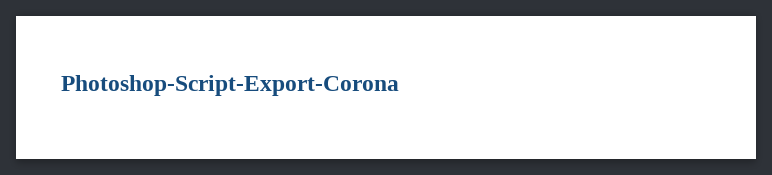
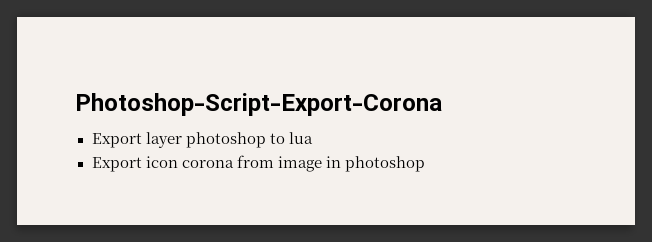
+ Export layer photoshop to lua
+ Export icon corona from image in photoshop

